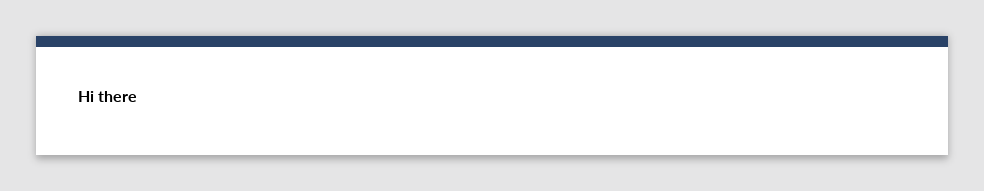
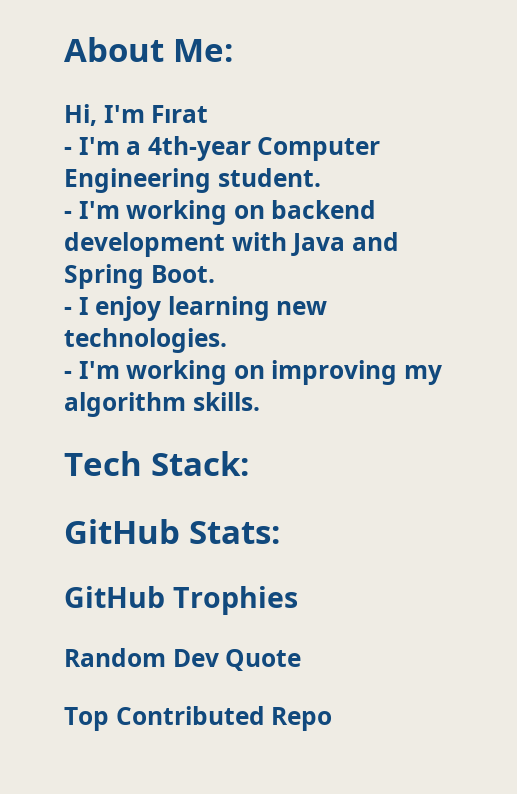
- Hi there
+ About Me:
+ Hi, I'm Fırat
+ - I'm a 4th-year Computer Engineering student.
+ - I'm working on backend development with Java and Spring Boot.
+ - I enjoy learning new technologies.
+ - I'm working on improving my algorithm skills.
+ Tech Stack:
+ GitHub Stats:
+ GitHub Trophies
+ Random Dev Quote
+ Top Contributed Repo

